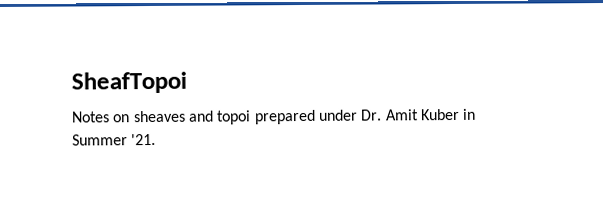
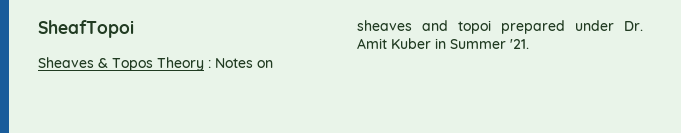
- Notes on sheaves and topoi prepared under Dr. Amit Kuber in Summer '21.
+ Sheaves & Topos Theory : Notes on sheaves and topoi prepared under Dr. Amit Kuber in Summer '21.

